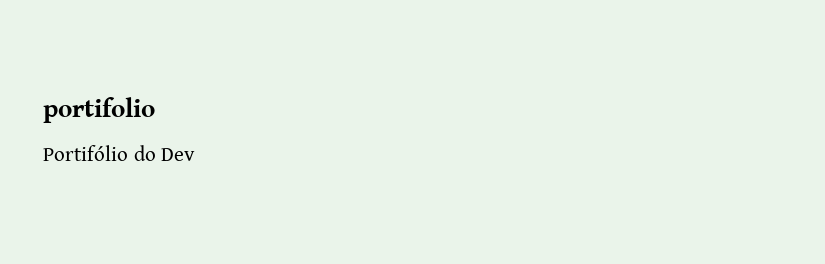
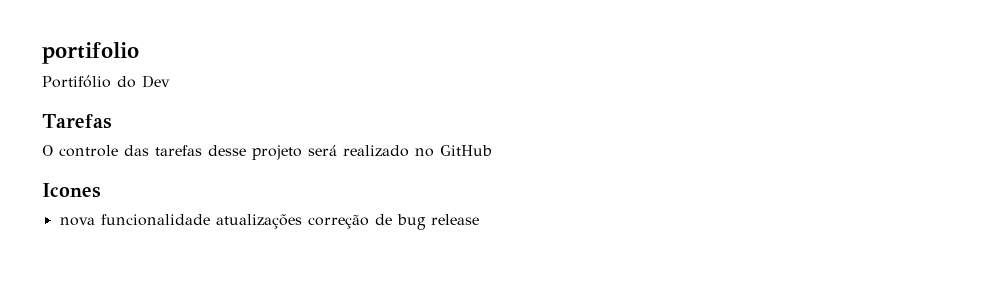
+ Tarefas
+ O controle das tarefas desse projeto será realizado no GitHub
+ Icones
+ nova funcionalidade atualizações correção de bug release

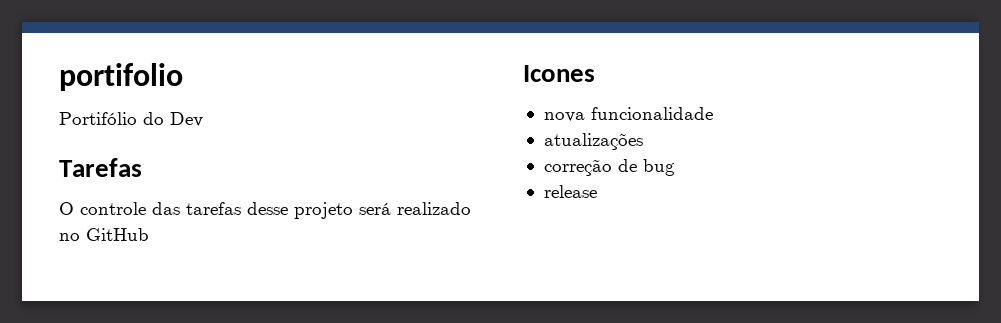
- nova funcionalidade atualizações correção de bug release
+ nova funcionalidade
+ atualizações
+ correção de bug
+ release

